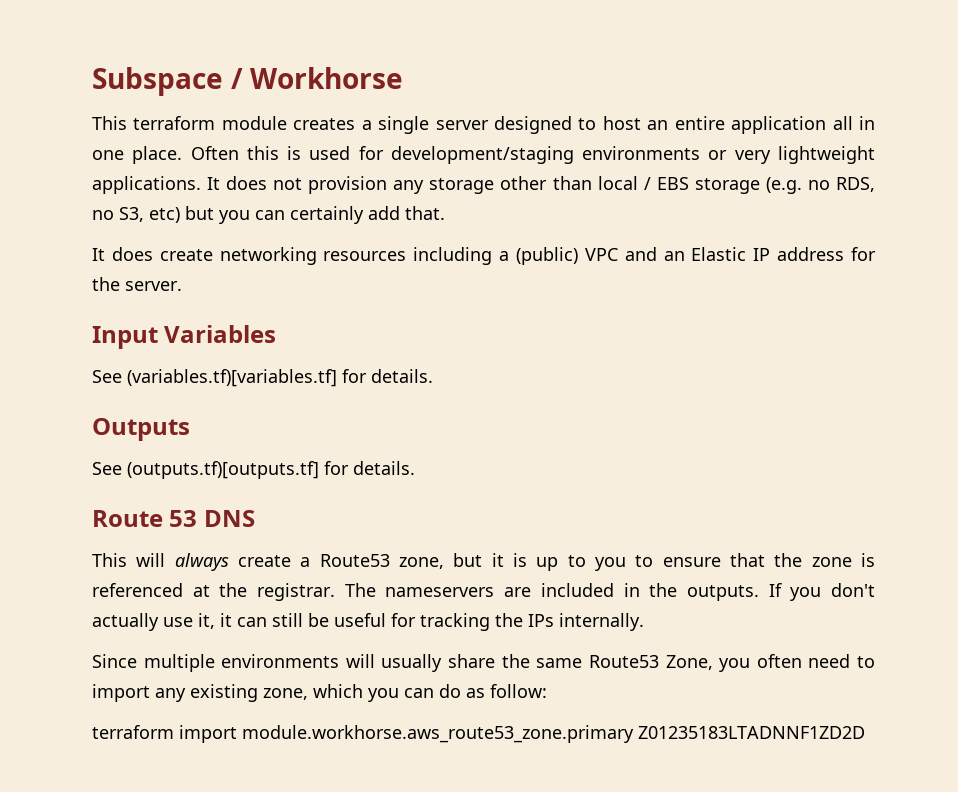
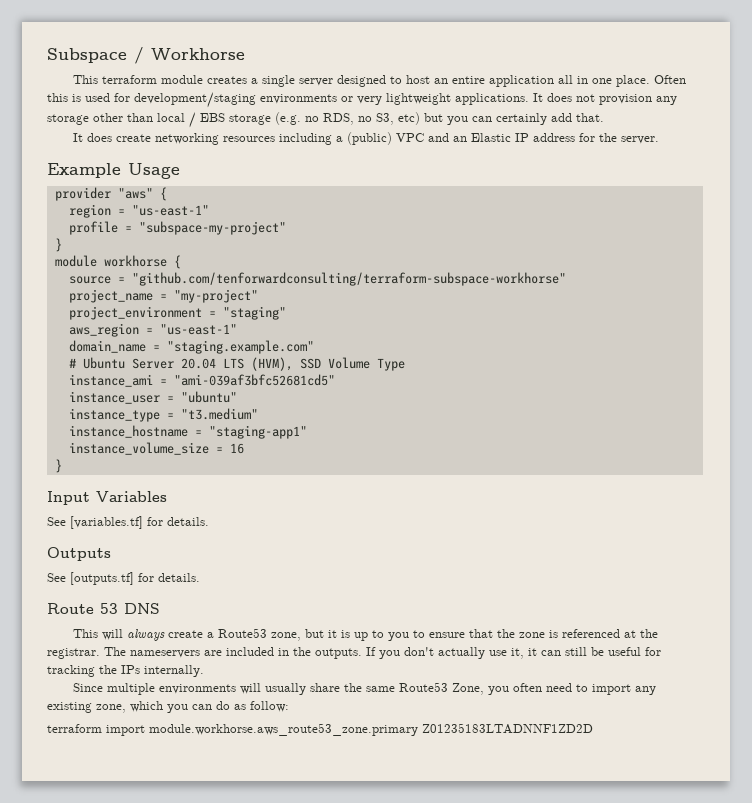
+ Example Usage
+ provider "aws" {
+ region = "us-east-1"
+ profile = "subspace-my-project"
+ }
+ module workhorse {
+ source = "github.com/tenforwardconsulting/terraform-subspace-workhorse"
+ project_name = "my-project"
+ project_environment = "staging"
+ aws_region = "us-east-1"
+ domain_name = "staging.example.com"
+ # Ubuntu Server 20.04 LTS (HVM), SSD Volume Type
+ instance_ami = "ami-039af3bfc52681cd5"
+ instance_user = "ubuntu"
+ instance_type = "t3.medium"
+ instance_hostname = "staging-app1"
+ instance_volume_size = 16
+ }
- See (variables.tf)[variables.tf] for details.
+ See [variables.tf] for details.
- See (outputs.tf)[outputs.tf] for details.
+ See [outputs.tf] for details.

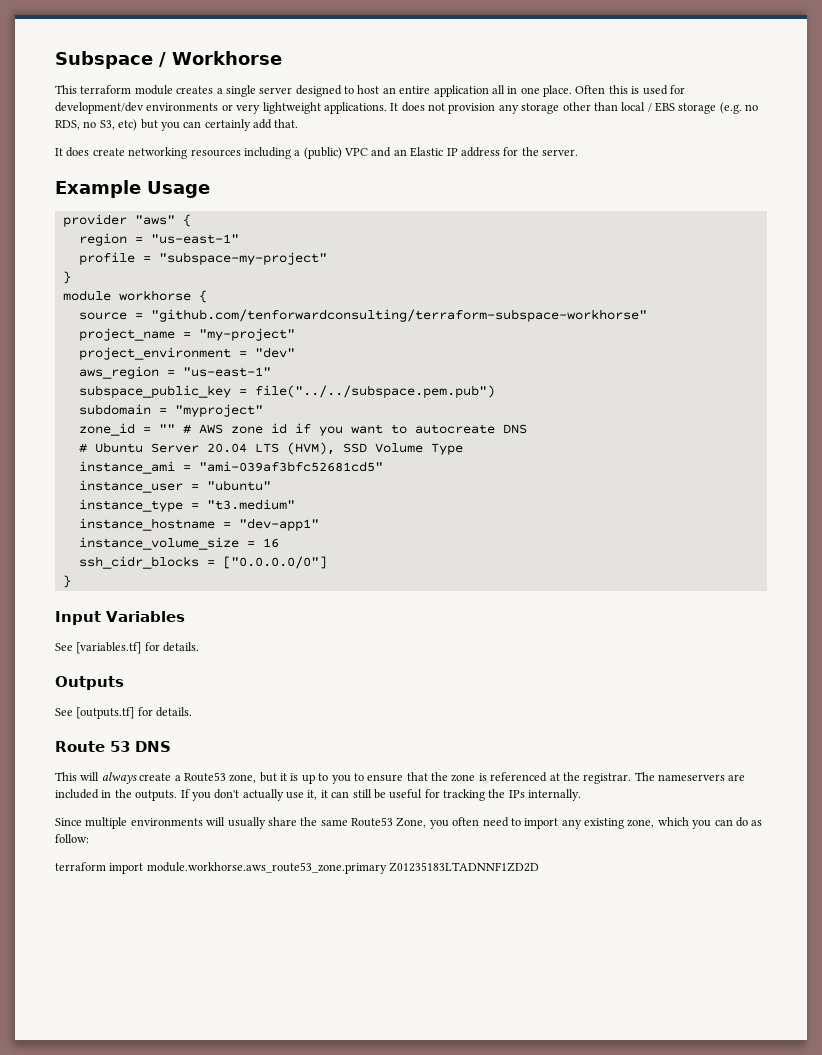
- Often this is used for development/staging environments or very lightweight applications.
+ Often this is used for development/dev environments or very lightweight applications.
- project_environment = "staging"
+ project_environment = "dev"
- domain_name = "staging.example.com"
+ subspace_public_key = file("../../subspace.pem.pub")
+ subdomain = "myproject"
+ zone_id = "" # AWS zone id if you want to autocreate DNS
- instance_hostname = "staging-app1"
+ instance_hostname = "dev-app1"
+ ssh_cidr_blocks = ["0.0.0.0/0"]

